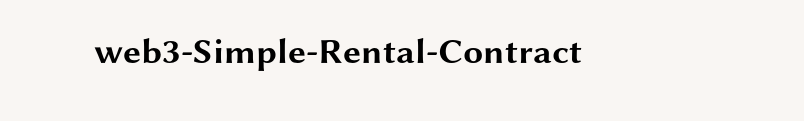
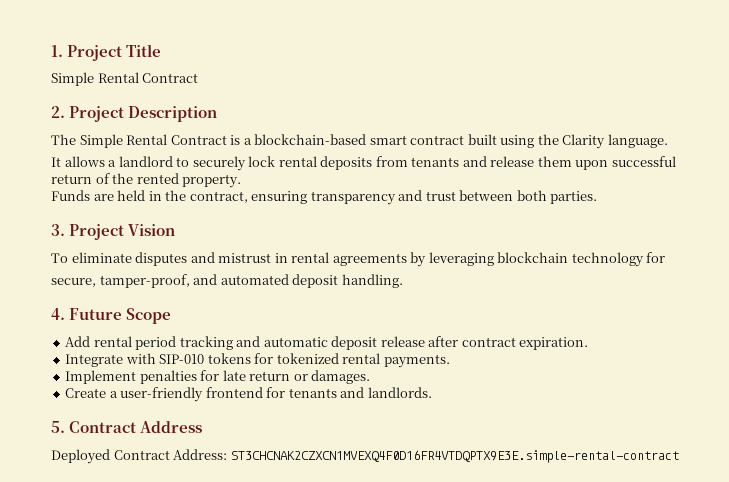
- web3-Simple-Rental-Contract
+ 1. Project Title
+ Simple Rental Contract
+ 2. Project Description
+ The Simple Rental Contract is a blockchain-based smart contract built using the Clarity language.
+ It allows a landlord to securely lock rental deposits from tenants and release them upon successful return of the rented property.
+ Funds are held in the contract, ensuring transparency and trust between both parties.
+ 3. Project Vision
+ To eliminate disputes and mistrust in rental agreements by leveraging blockchain technology for
+ secure, tamper-proof, and automated deposit handling.
+ 4. Future Scope
+ Add rental period tracking and automatic deposit release after contract expiration.
+ Integrate with SIP-010 tokens for tokenized rental payments.
+ Implement penalties for late return or damages.
+ Create a user-friendly frontend for tenants and landlords.
+ 5. Contract Address
+ Deployed Contract Address: ST3CHCNAK2CZXCN1MVEXQ4F0D16FR4VTDQPTX9E3E.simple-rental-contract

